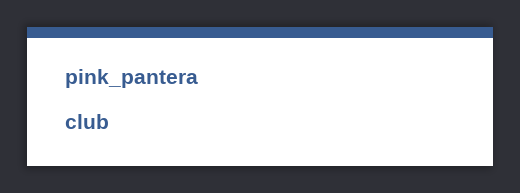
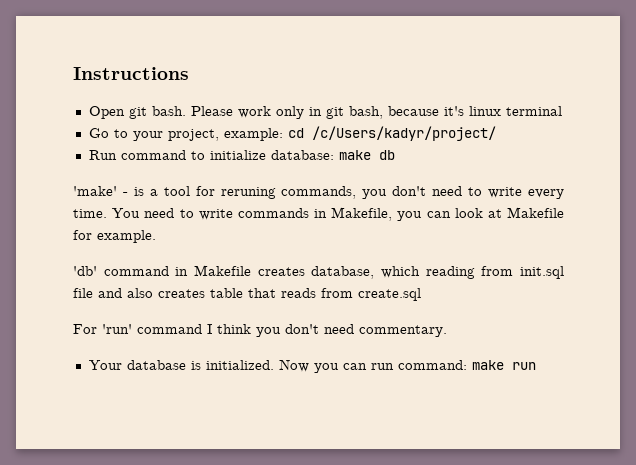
- pink_pantera
- club
+ Instructions
+ Open git bash. Please work only in git bash, because it's linux terminal
+ Go to your project, example: cd /c/Users/kadyr/project/
+ Run command to initialize database: make db
+ 'make' - is a tool for reruning commands, you don't need to write every time. You need to write commands in Makefile, you can look at Makefile for example.
+ 'db' command in Makefile creates database, which reading from init.sql file and also creates table that reads from create.sql
+ For 'run' command I think you don't need commentary.
+ Your database is initialized. Now you can run command: make run

